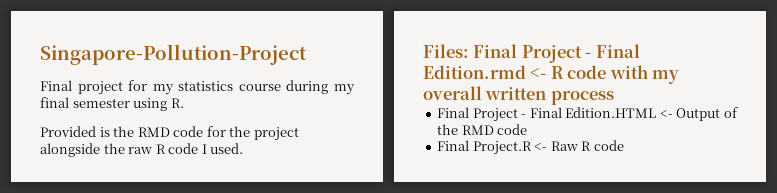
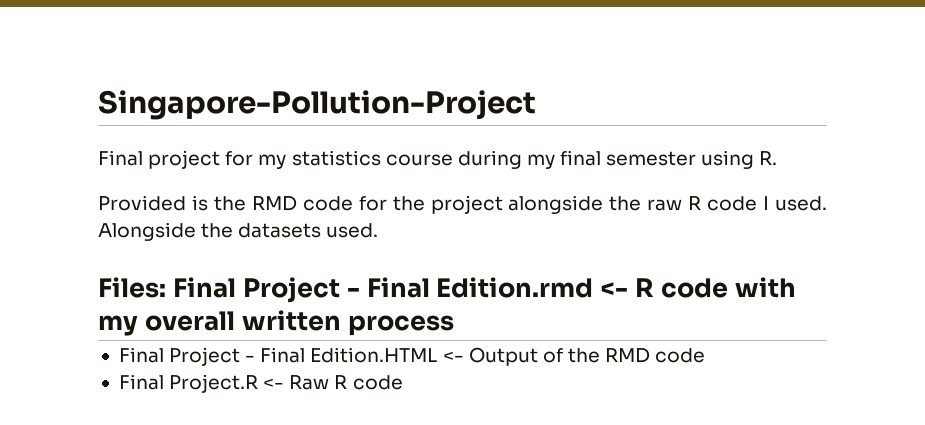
+ Alongside the datasets used.

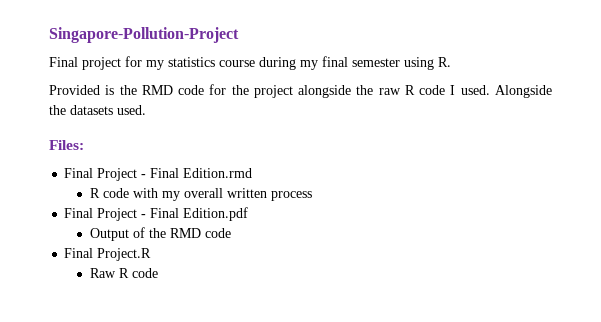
- Files: Final Project - Final Edition.rmd <- R code with my overall written process
+ Files:
+ Final Project - Final Edition.rmd
+ R code with my overall written process
- Final Project - Final Edition.HTML <- Output of the RMD code
+ Final Project - Final Edition.pdf
+ Output of the RMD code
- Final Project.R <- Raw R code
+ Final Project.R
+ Raw R code

